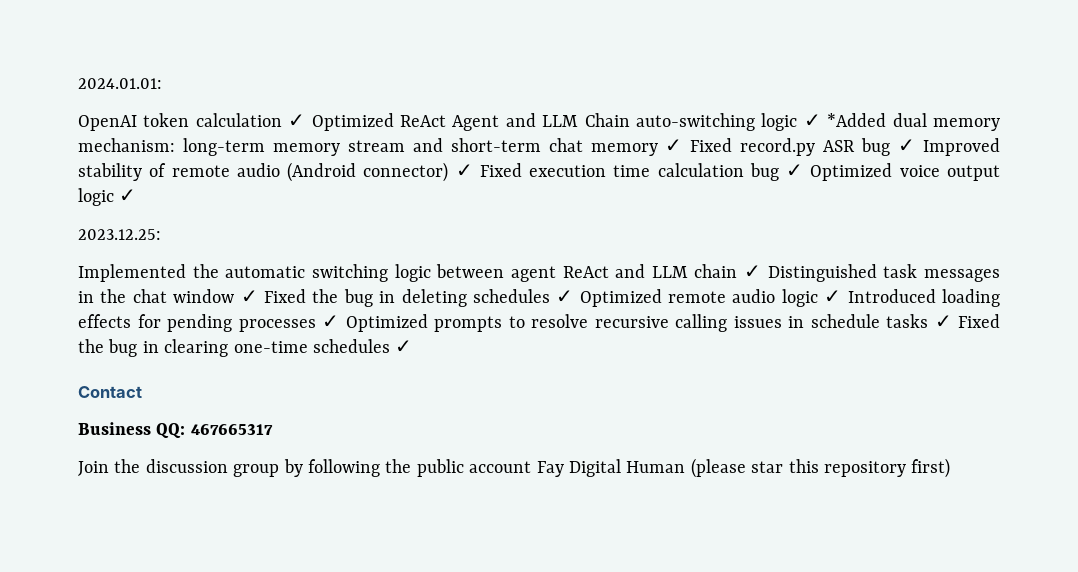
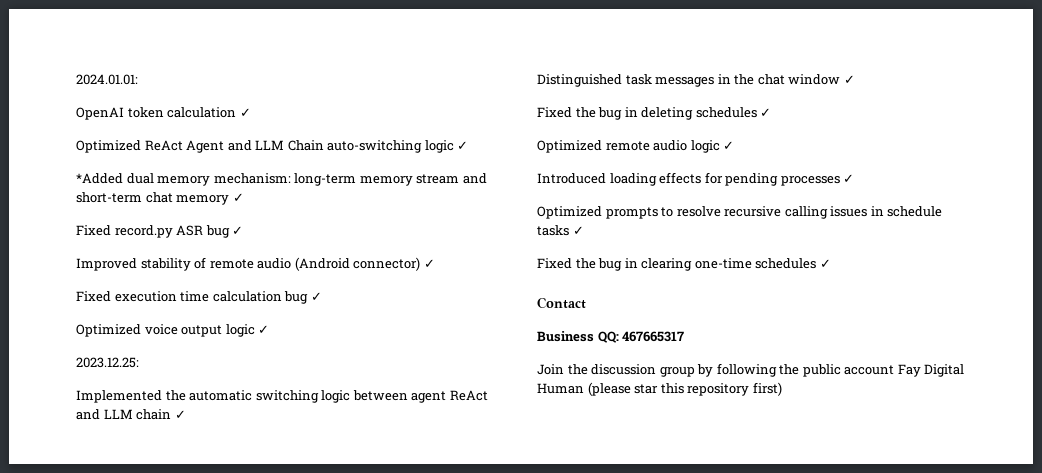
- OpenAI token calculation ✓ Optimized ReAct Agent and LLM Chain auto-switching logic ✓ *Added dual memory mechanism: long-term memory stream and short-term chat memory ✓ Fixed record.py ASR bug ✓ Improved stability of remote audio (Android connector) ✓ Fixed execution time calculation bug ✓ Optimized voice output logic ✓
+ OpenAI token calculation ✓
+ Optimized ReAct Agent and LLM Chain auto-switching logic ✓
+ *Added dual memory mechanism: long-term memory stream and short-term chat memory ✓
+ Fixed record.py ASR bug ✓
+ Improved stability of remote audio (Android connector) ✓
+ Fixed execution time calculation bug ✓
+ Optimized voice output logic ✓
- Implemented the automatic switching logic between agent ReAct and LLM chain ✓ Distinguished task messages in the chat window ✓ Fixed the bug in deleting schedules ✓ Optimized remote audio logic ✓ Introduced loading effects for pending processes ✓ Optimized prompts to resolve recursive calling issues in schedule tasks ✓ Fixed the bug in clearing one-time schedules ✓
+ Implemented the automatic switching logic between agent ReAct and LLM chain ✓
+ Distinguished task messages in the chat window ✓
+ Fixed the bug in deleting schedules ✓
+ Optimized remote audio logic ✓
+ Introduced loading effects for pending processes ✓
+ Optimized prompts to resolve recursive calling issues in schedule tasks ✓
+ Fixed the bug in clearing one-time schedules ✓

